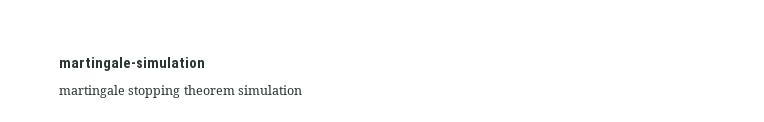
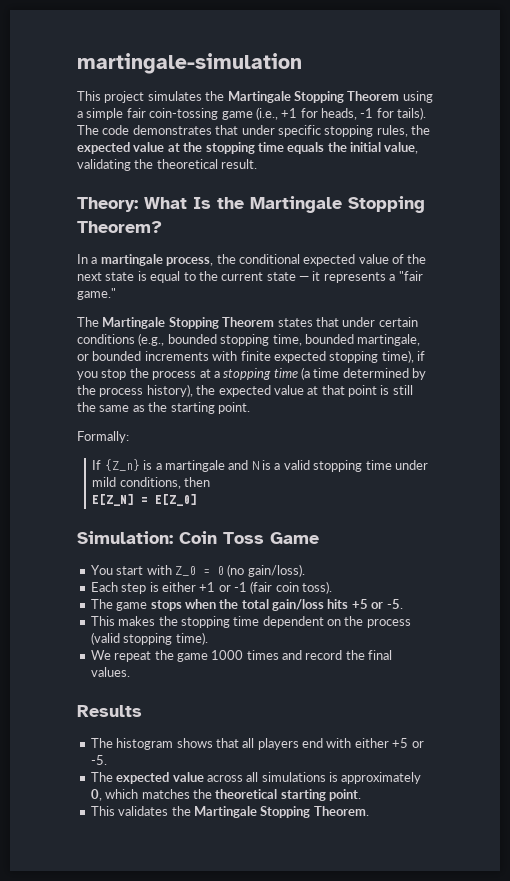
- martingale stopping theorem simulation
+ This project simulates the Martingale Stopping Theorem using a simple fair coin-tossing game (i.e., +1 for heads, -1 for tails). The code demonstrates that under specific stopping rules, the expected value at the stopping time equals the initial value, validating the theoretical result.
+ Theory: What Is the Martingale Stopping Theorem?
+ In a martingale process, the conditional expected value of the next state is equal to the current state — it represents a "fair game."
+ The Martingale Stopping Theorem states that under certain conditions (e.g., bounded stopping time, bounded martingale, or bounded increments with finite expected stopping time), if you stop the process at a stopping time (a time determined by the process history), the expected value at that point is still the same as the starting point.
+ Formally:
+ If {Z_n} is a martingale and N is a valid stopping time under mild conditions, then
+ E[Z_N] = E[Z_0]
+ Simulation: Coin Toss Game
+ You start with Z_0 = 0 (no gain/loss).
+ Each step is either +1 or -1 (fair coin toss).
+ The game stops when the total gain/loss hits +5 or -5.
+ This makes the stopping time dependent on the process (valid stopping time).
+ We repeat the game 1000 times and record the final values.
+ Results
+ The histogram shows that all players end with either +5 or -5.
+ The expected value across all simulations is approximately 0, which matches the theoretical starting point.
+ This validates the Martingale Stopping Theorem.

